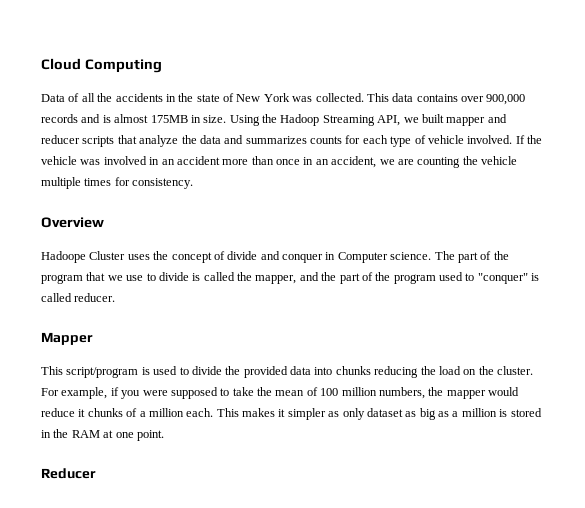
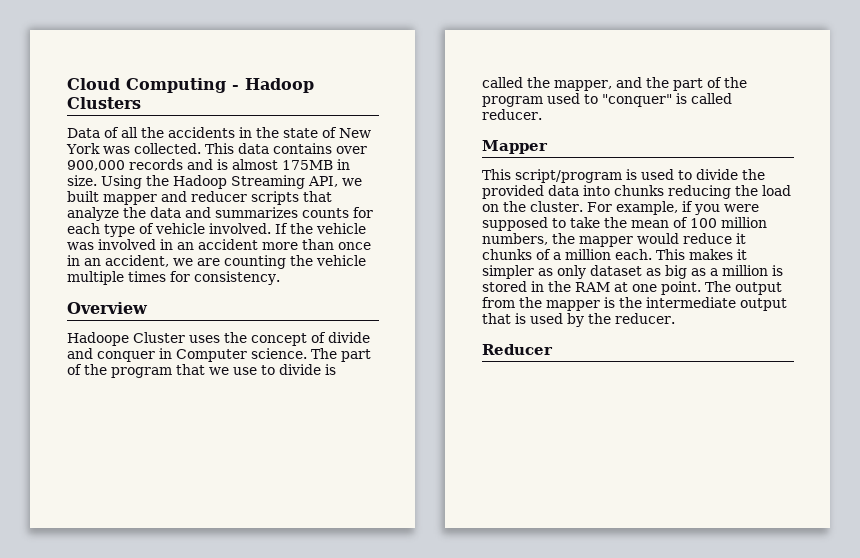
- Cloud Computing
+ Cloud Computing - Hadoop Clusters
+ The output from the mapper is the intermediate output that is used by the reducer.

